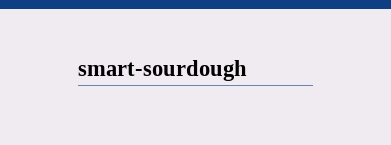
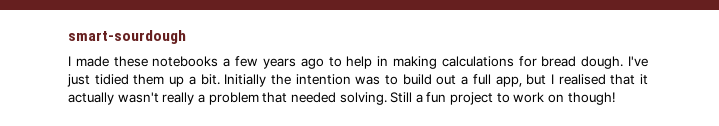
+ I made these notebooks a few years ago to help in making calculations for bread dough. I've just tidied them up a bit. Initially the intention was to build out a full app, but I realised that it actually wasn't really a problem that needed solving. Still a fun project to work on though!

